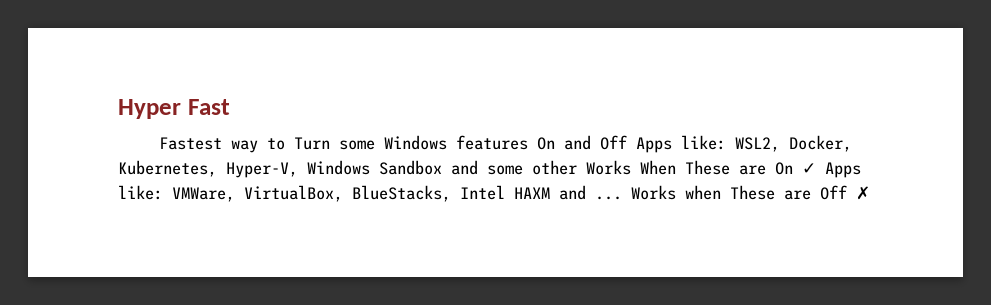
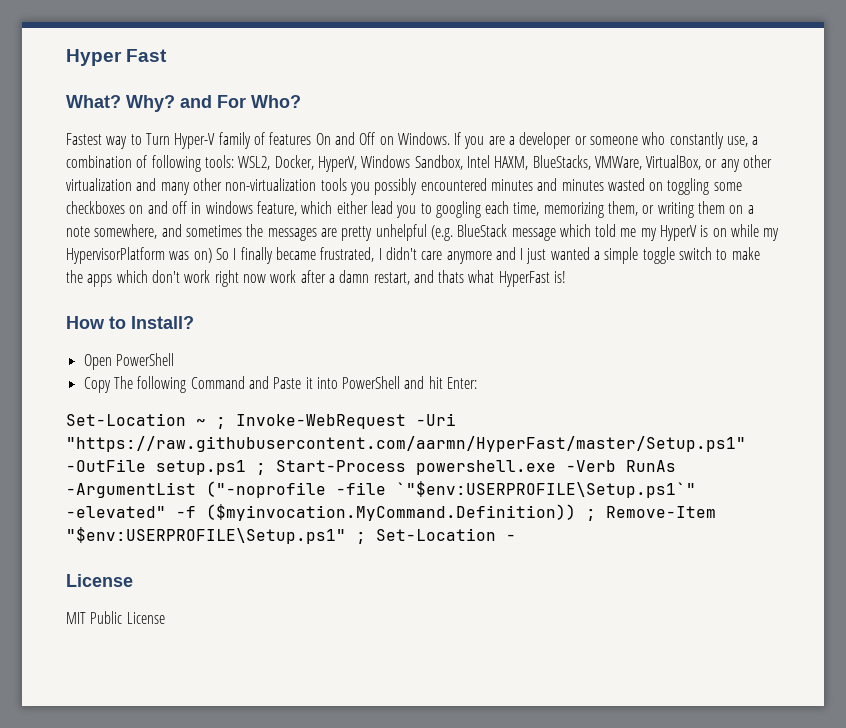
+ What? Why? and For Who?
- Fastest way to Turn some Windows features On and Off Apps like: WSL2, Docker, Kubernetes, Hyper-V, Windows Sandbox and some other Works When These are On ✓ Apps like: VMWare, VirtualBox, BlueStacks, Intel HAXM and ... Works when These are Off ✗
+ Fastest way to Turn Hyper-V family of features On and Off on Windows. If you are a developer or someone who constantly use, a combination of following tools: WSL2, Docker, HyperV, Windows Sandbox, Intel HAXM, BlueStacks, VMWare, VirtualBox, or any other virtualization and many other non-virtualization tools you possibly encountered minutes and minutes wasted on toggling some checkboxes on and off in windows feature, which either lead you to googling each time, memorizing them, or writing them on a note somewhere, and sometimes the messages are pretty unhelpful (e.g. BlueStack message which told me my HyperV is on while my HypervisorPlatform was on) So I finally became frustrated, I didn't care anymore and I just wanted a simple toggle switch to make the apps which don't work right now work after a damn restart, and thats what HyperFast is!
+ How to Install?
+ Open PowerShell
+ Copy The following Command and Paste it into PowerShell and hit Enter:
+ Set-Location ~ ; Invoke-WebRequest -Uri "https://raw.githubusercontent.com/aarmn/HyperFast/master/Setup.ps1" -OutFile setup.ps1 ; Start-Process powershell.exe -Verb RunAs -ArgumentList ("-noprofile -file `"$env:USERPROFILE\Setup.ps1`" -elevated" -f ($myinvocation.MyCommand.Definition)) ; Remove-Item "$env:USERPROFILE\Setup.ps1" ; Set-Location -
+ License
+ MIT Public License

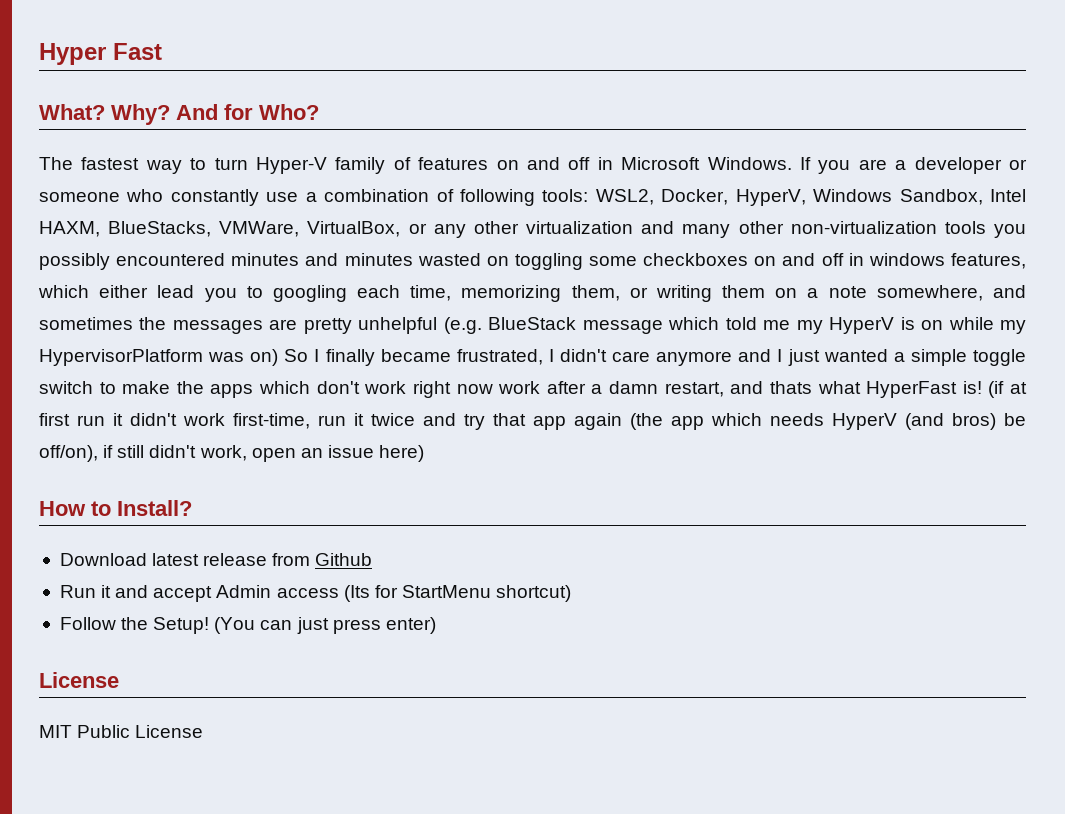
- Why? and For Who?
+ Why? And for Who?
- Fastest way to Turn Hyper-V family of features On and Off on Windows.
+ The fastest way to turn Hyper-V family of features on and off in Microsoft Windows.
- If you are a developer or someone who constantly use, a combination of following tools:
+ If you are a developer or someone who constantly use a combination of following tools:
- WSL2, Docker, HyperV, Windows Sandbox, Intel HAXM, BlueStacks, VMWare, VirtualBox, or any other virtualization and many other non-virtualization tools you possibly encountered minutes and minutes wasted on toggling some checkboxes on and off in windows feature, which either lead you to googling each time, memorizing them, or writing them on a note somewhere, and sometimes the messages are pretty unhelpful (e.g. BlueStack message which told me my HyperV is on while my HypervisorPlatform was on) So I finally became frustrated, I didn't care anymore and I just wanted a simple toggle switch to make the apps which don't work right now work after a damn restart, and thats what HyperFast is!
+ WSL2, Docker, HyperV, Windows Sandbox, Intel HAXM, BlueStacks, VMWare, VirtualBox, or any other virtualization and many other non-virtualization tools you possibly encountered minutes and minutes wasted on toggling some checkboxes on and off in windows features, which either lead you to googling each time, memorizing them, or writing them on a note somewhere, and sometimes the messages are pretty unhelpful (e.g. BlueStack message which told me my HyperV is on while my HypervisorPlatform was on) So I finally became frustrated, I didn't care anymore and I just wanted a simple toggle switch to make the apps which don't work right now work after a damn restart, and thats what HyperFast is! (if at first run it didn't work first-time, run it twice and try that app again (the app which needs HyperV (and bros) be off/on), if still didn't work, open an issue here)
  How to Install?
- Open PowerShell
- Copy The following Command and Paste it into PowerShell and hit Enter:
- Set-Location ~ ; Invoke-WebRequest -Uri "https://raw.githubusercontent.com/aarmn/HyperFast/master/Setup.ps1" -OutFile setup.ps1 ; Start-Process powershell.exe -Verb RunAs -ArgumentList ("-noprofile -file `"$env:USERPROFILE\Setup.ps1`" -elevated" -f ($myinvocation.MyCommand.Definition)) ; Remove-Item "$env:USERPROFILE\Setup.ps1" ; Set-Location -
+ Download latest release from Github
+ Run it and accept Admin access (Its for StartMenu shortcut)
+ Follow the Setup! (You can just press enter)

